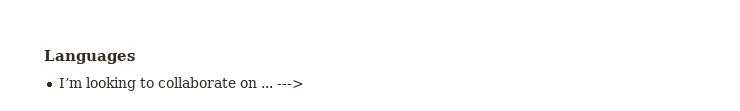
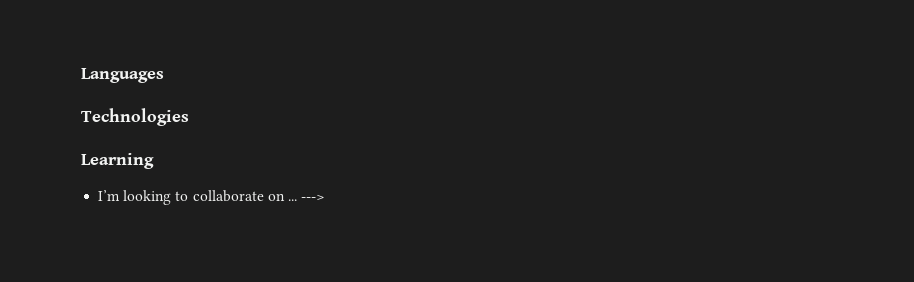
+ Technologies
+ Learning

